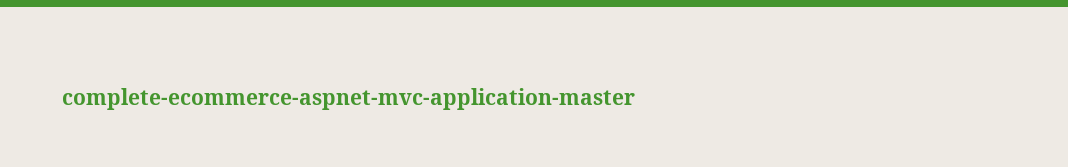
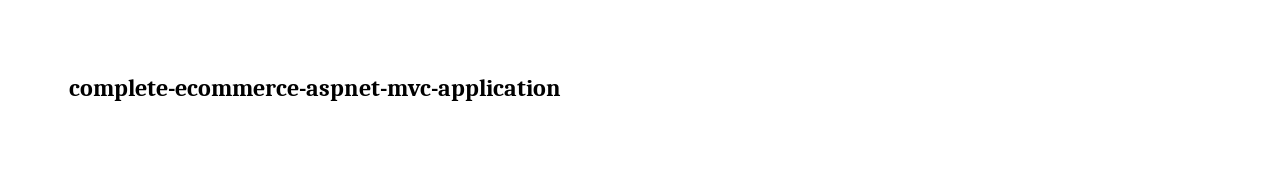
- complete-ecommerce-aspnet-mvc-application-master
+ complete-ecommerce-aspnet-mvc-application

